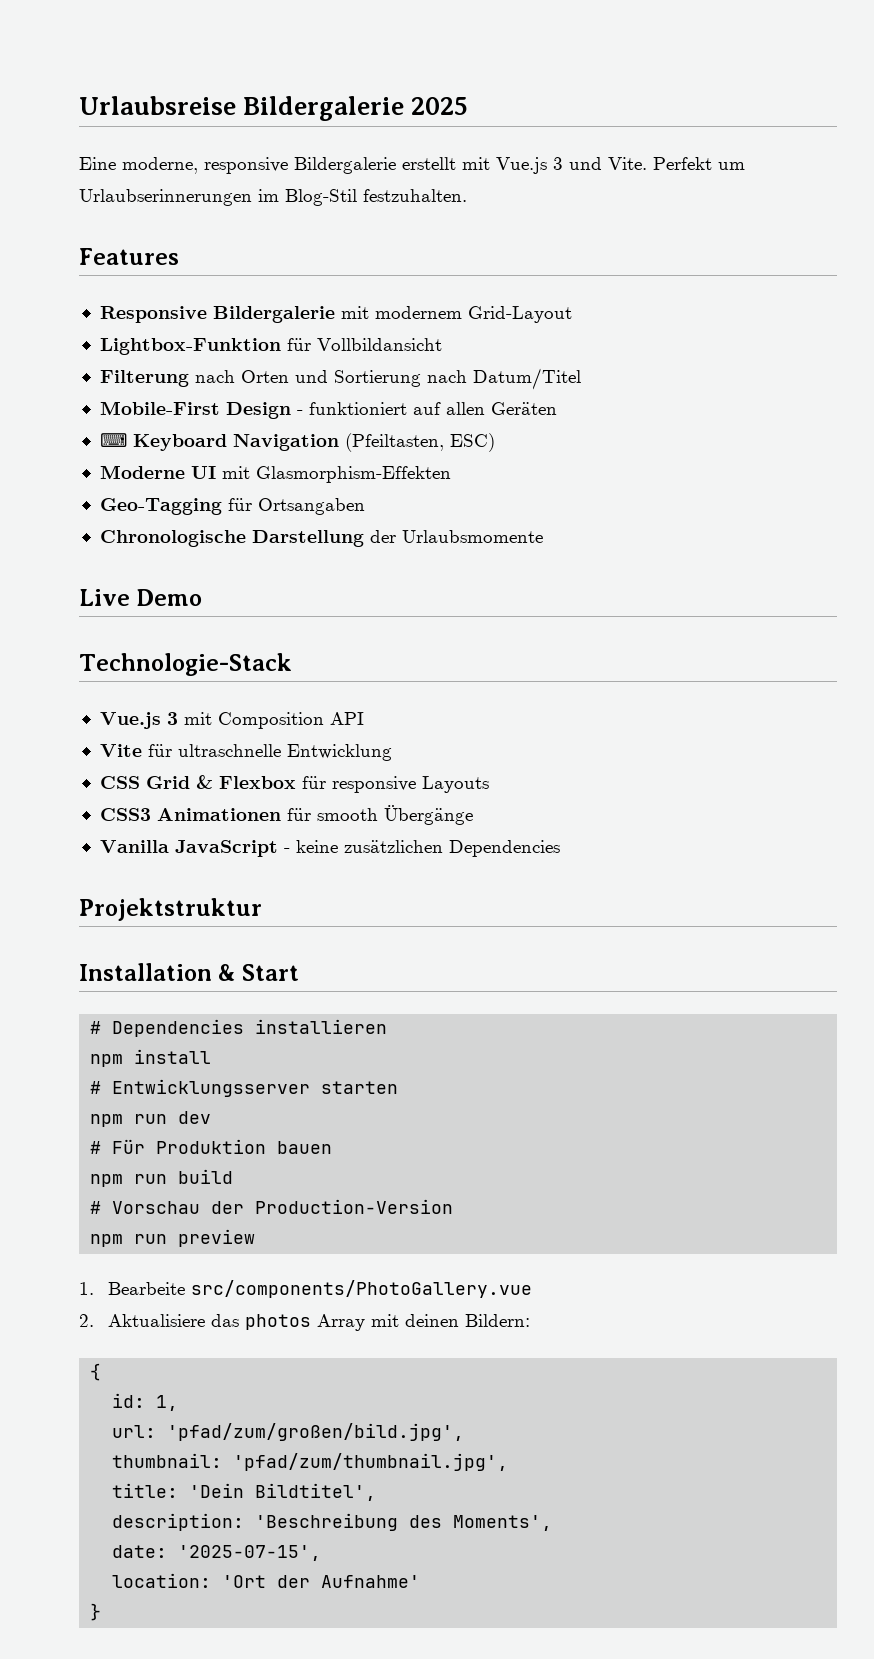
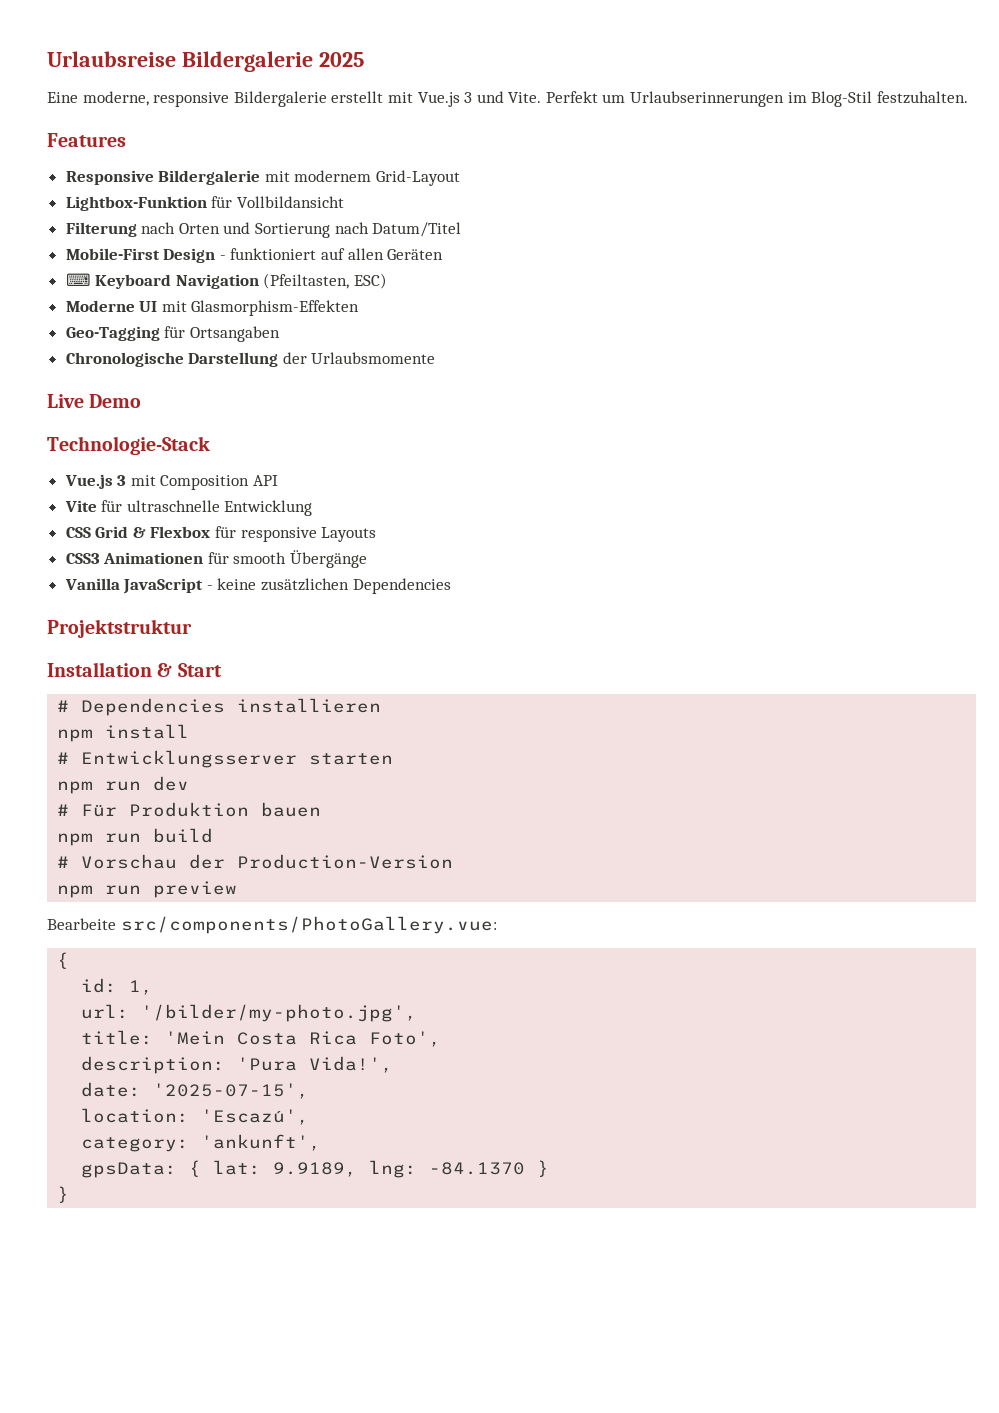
- 1. Bearbeite src/components/PhotoGallery.vue
- 2. Aktualisiere das photos Array mit deinen Bildern:
+ Bearbeite src/components/PhotoGallery.vue:
  {
  id: 1,
- url: 'pfad/zum/großen/bild.jpg',
- thumbnail: 'pfad/zum/thumbnail.jpg',
- title: 'Dein Bildtitel',
- description: 'Beschreibung des Moments',
+ url: '/bilder/my-photo.jpg',
+ title: 'Mein Costa Rica Foto',
+ description: 'Pura Vida!',
  date: '2025-07-15',
- location: 'Ort der Aufnahme'
+ location: 'Escazú',
+ category: 'ankunft',
+ gpsData: { lat: 9.9189, lng: -84.1370 }

